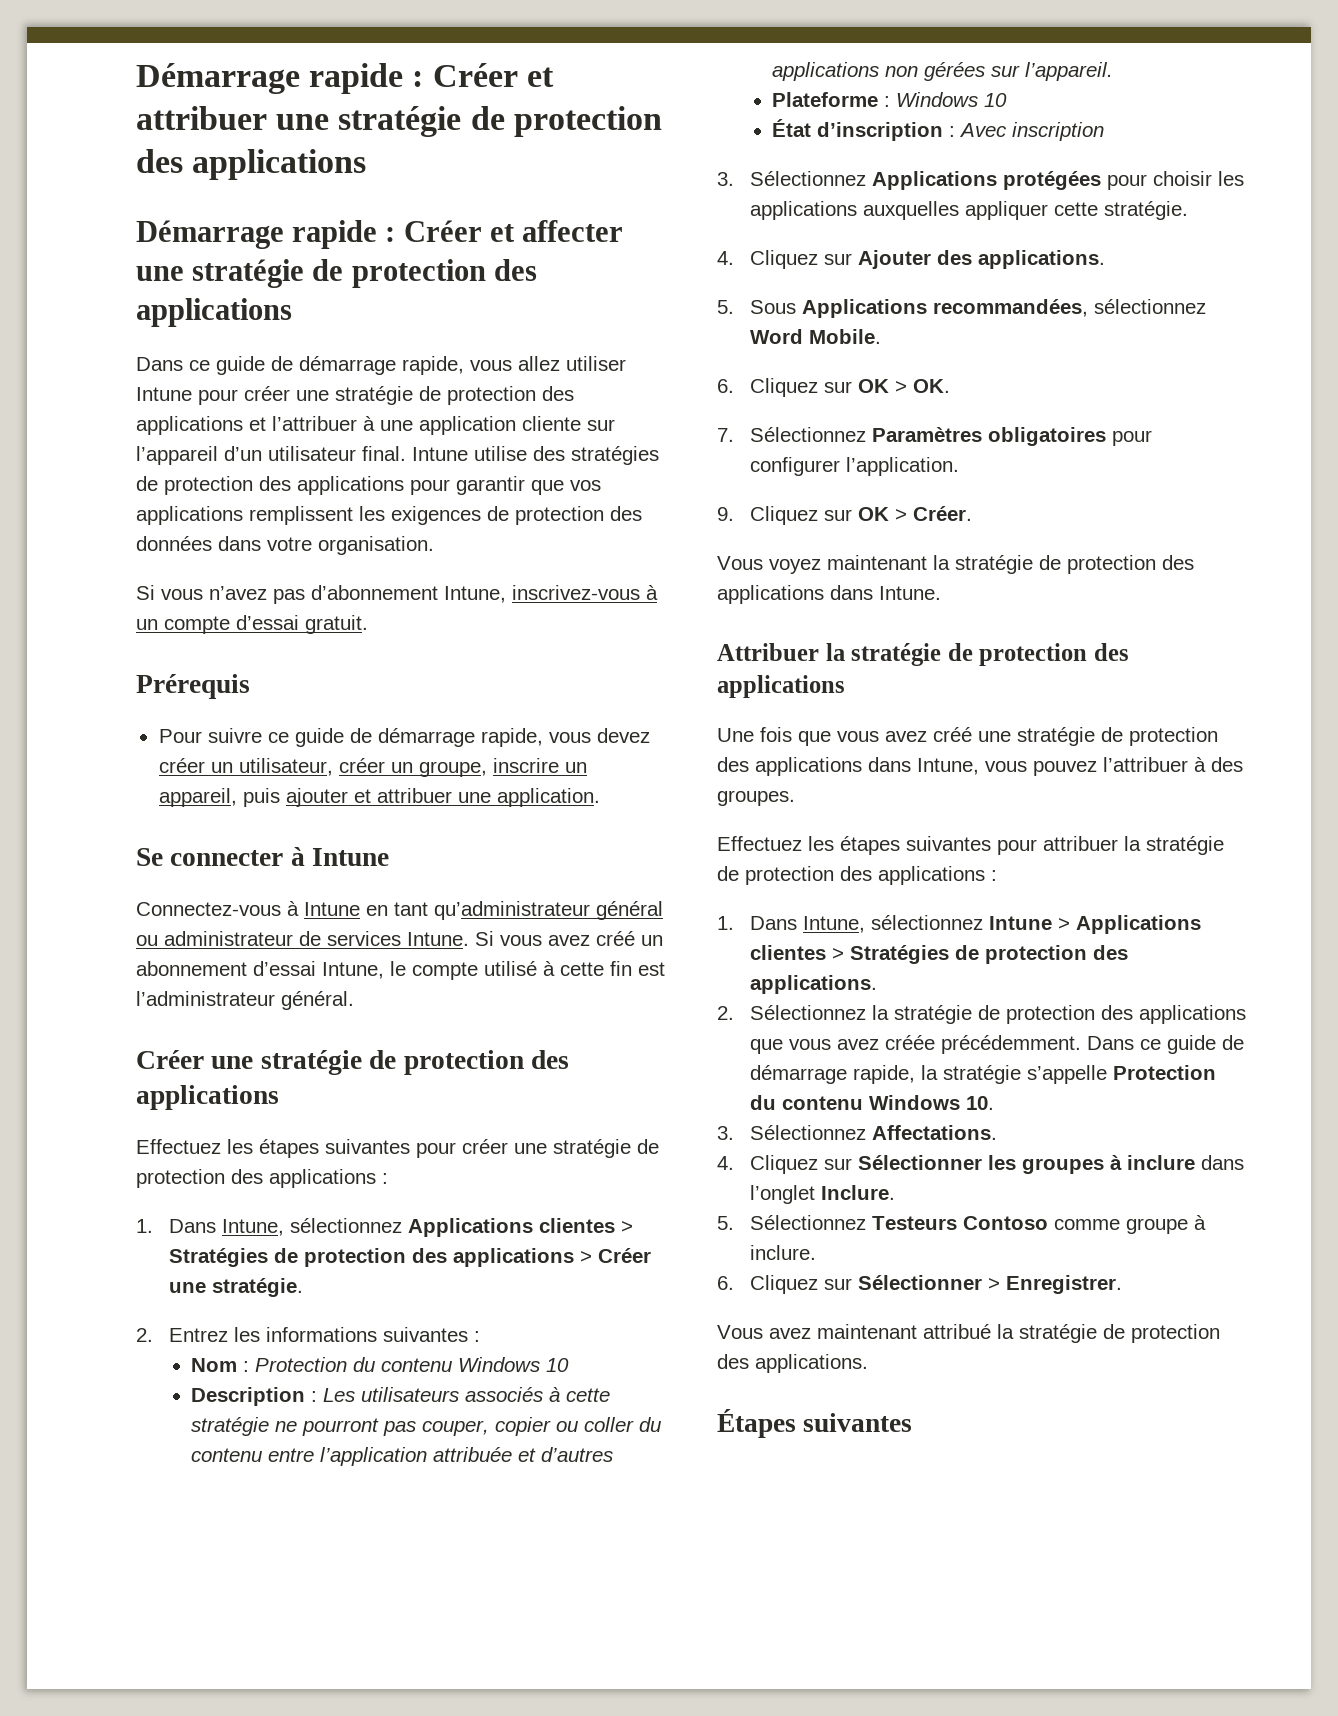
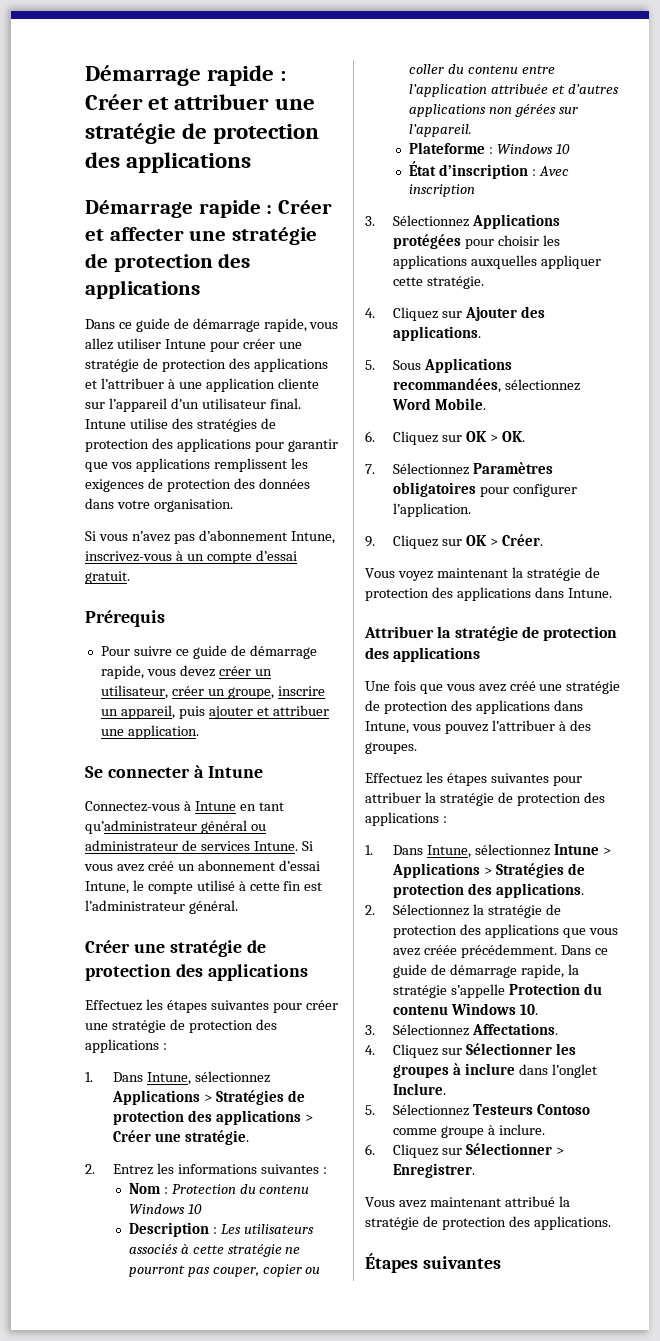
- 1. Dans Intune, sélectionnez Applications clientes > Stratégies de protection des applications > Créer une stratégie.
+ 1. Dans Intune, sélectionnez Applications > Stratégies de protection des applications > Créer une stratégie.
- 1. Dans Intune, sélectionnez Intune > Applications clientes > Stratégies de protection des applications.
+ 1. Dans Intune, sélectionnez Intune > Applications > Stratégies de protection des applications.

